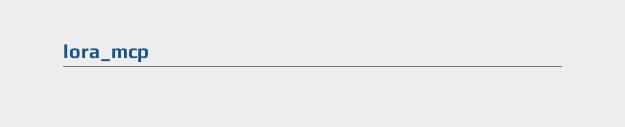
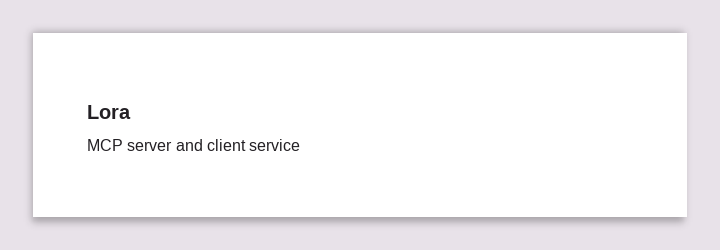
- lora_mcp
+ Lora
+ MCP server and client service

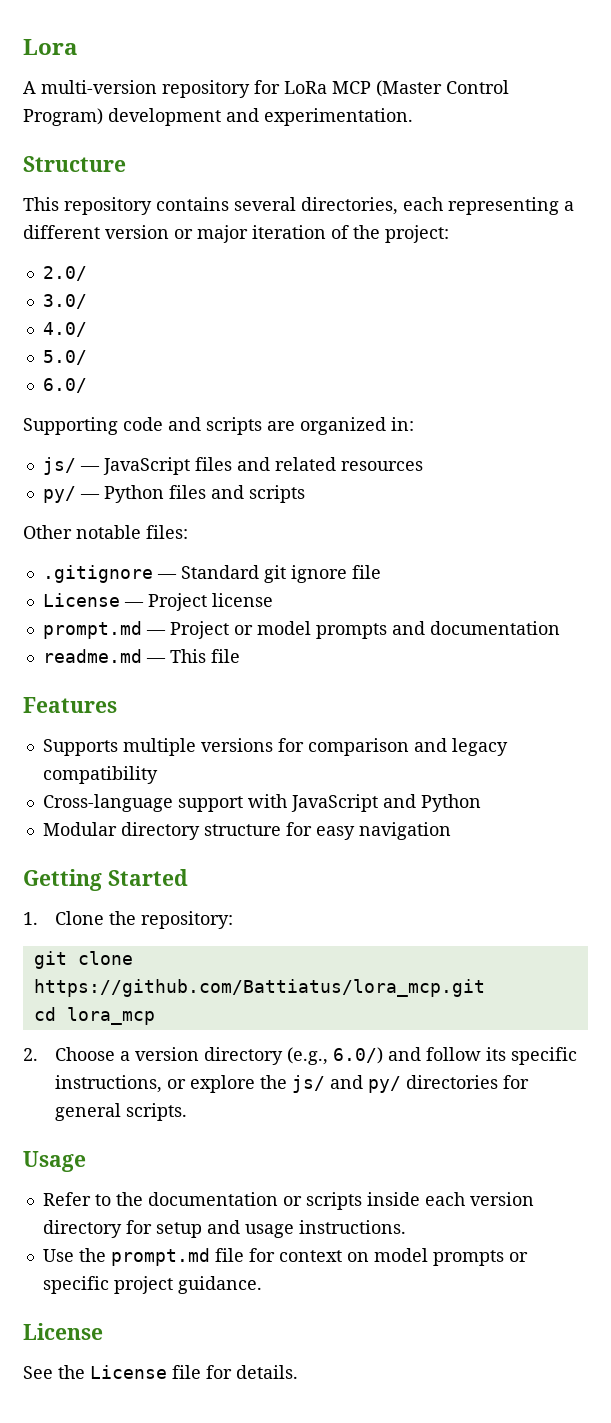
- MCP server and client service
+ A multi-version repository for LoRa MCP (Master Control Program) development and experimentation.
+ Structure
+ This repository contains several directories, each representing a different version or major iteration of the project:
+ 2.0/
+ 3.0/
+ 4.0/
+ 5.0/
+ 6.0/
+ Supporting code and scripts are organized in:
+ js/ — JavaScript files and related resources
+ py/ — Python files and scripts
+ Other notable files:
+ .gitignore — Standard git ignore file
+ License — Project license
+ prompt.md — Project or model prompts and documentation
+ readme.md — This file
+ Features
+ Supports multiple versions for comparison and legacy compatibility
+ Cross-language support with JavaScript and Python
+ Modular directory structure for easy navigation
+ Getting Started
+ 1. Clone the repository:
+ git clone https://github.com/Battiatus/lora_mcp.git
+ cd lora_mcp
+ 2. Choose a version directory (e.g., 6.0/) and follow its specific instructions, or explore the js/ and py/ directories for general scripts.
+ Usage
+ Refer to the documentation or scripts inside each version directory for setup and usage instructions.
+ Use the prompt.md file for context on model prompts or specific project guidance.
+ License
+ See the License file for details.

